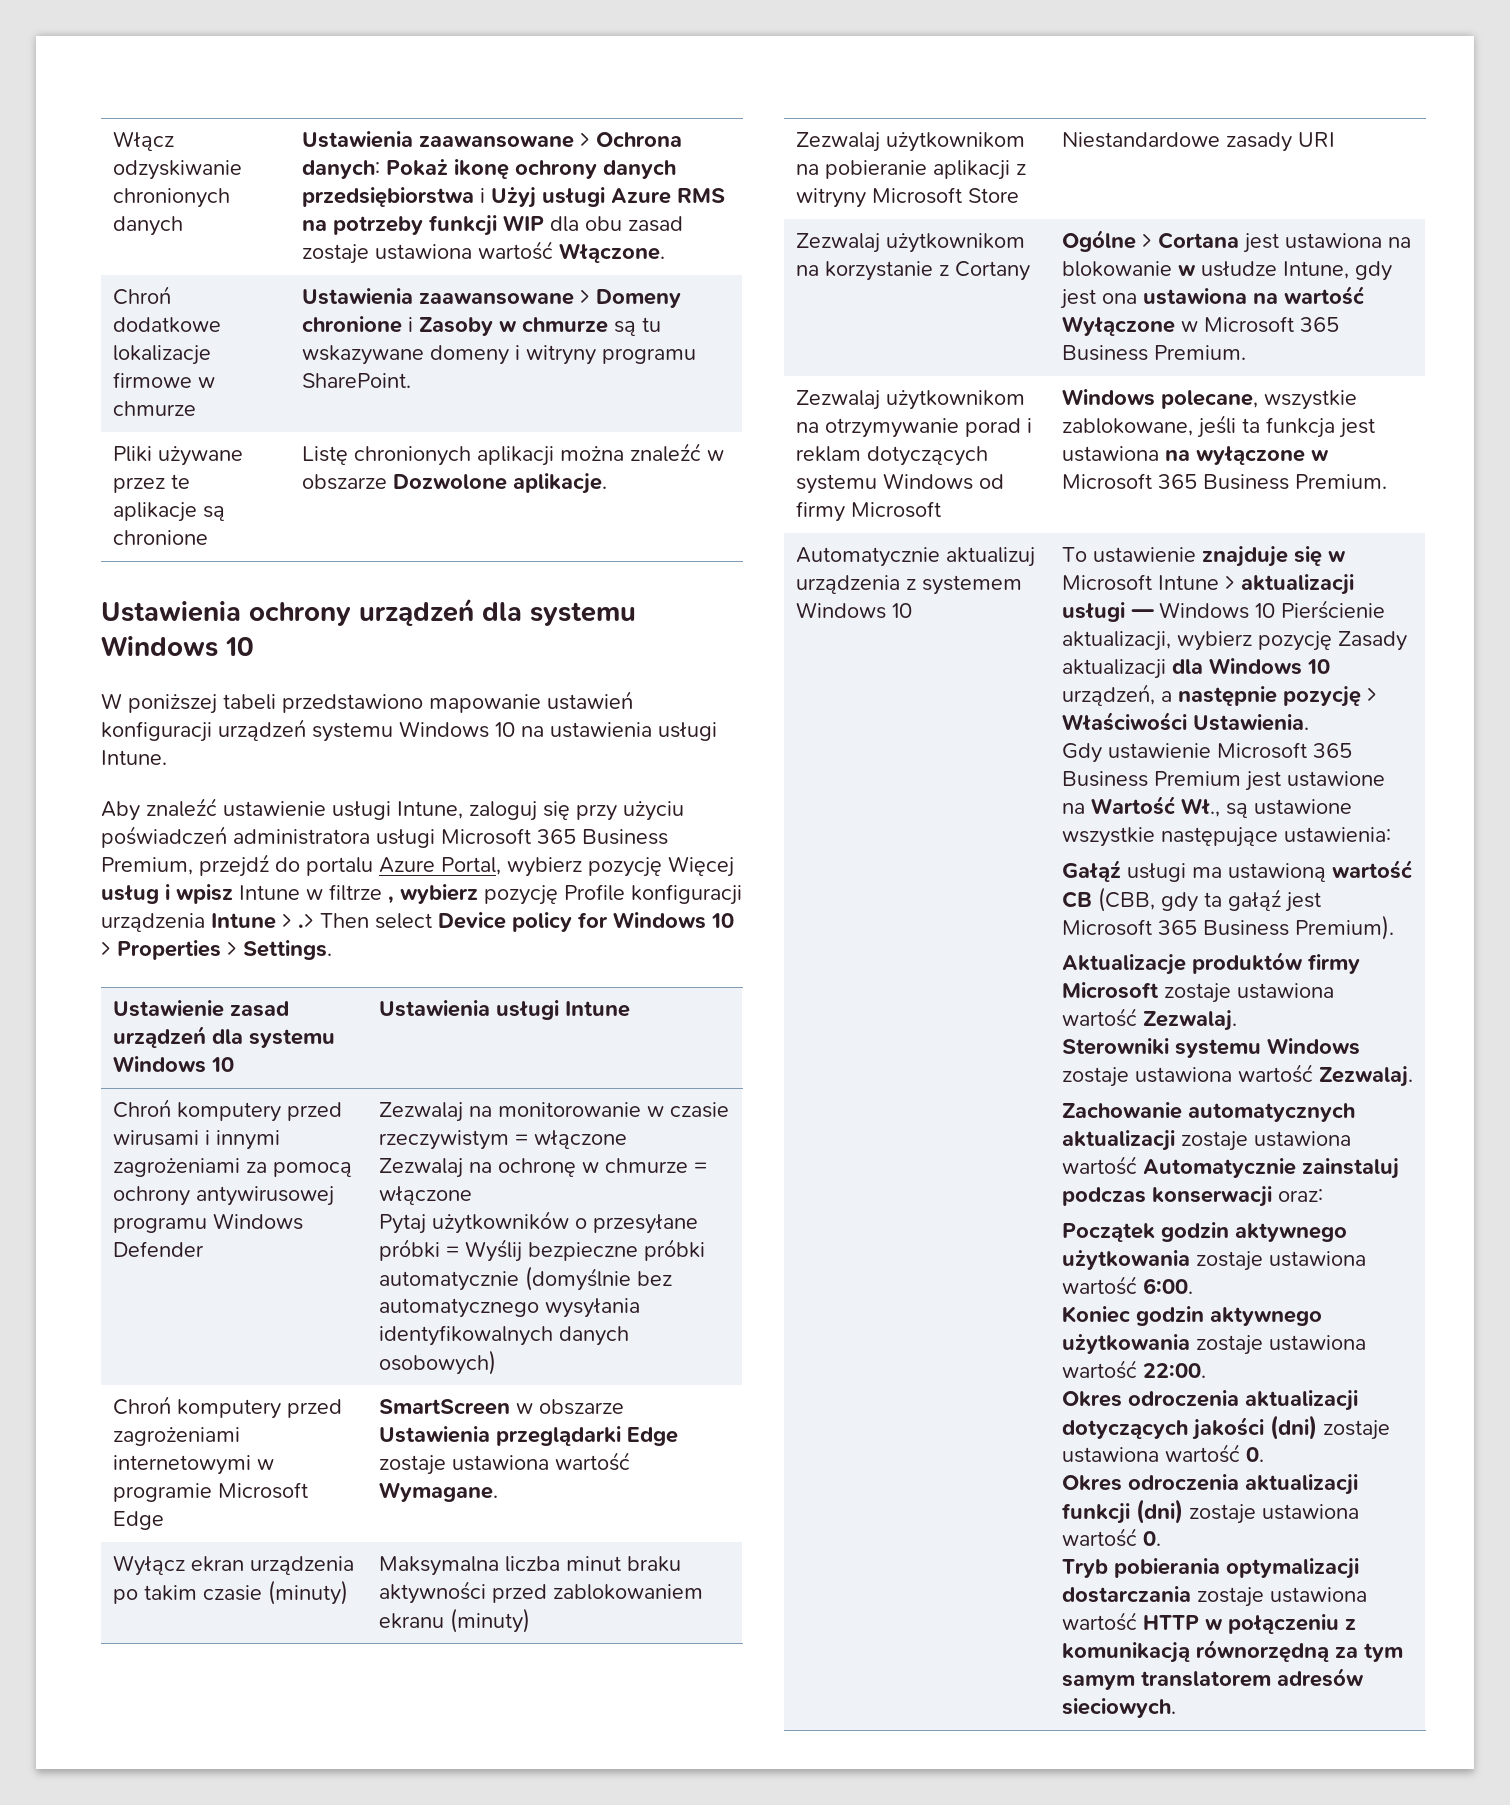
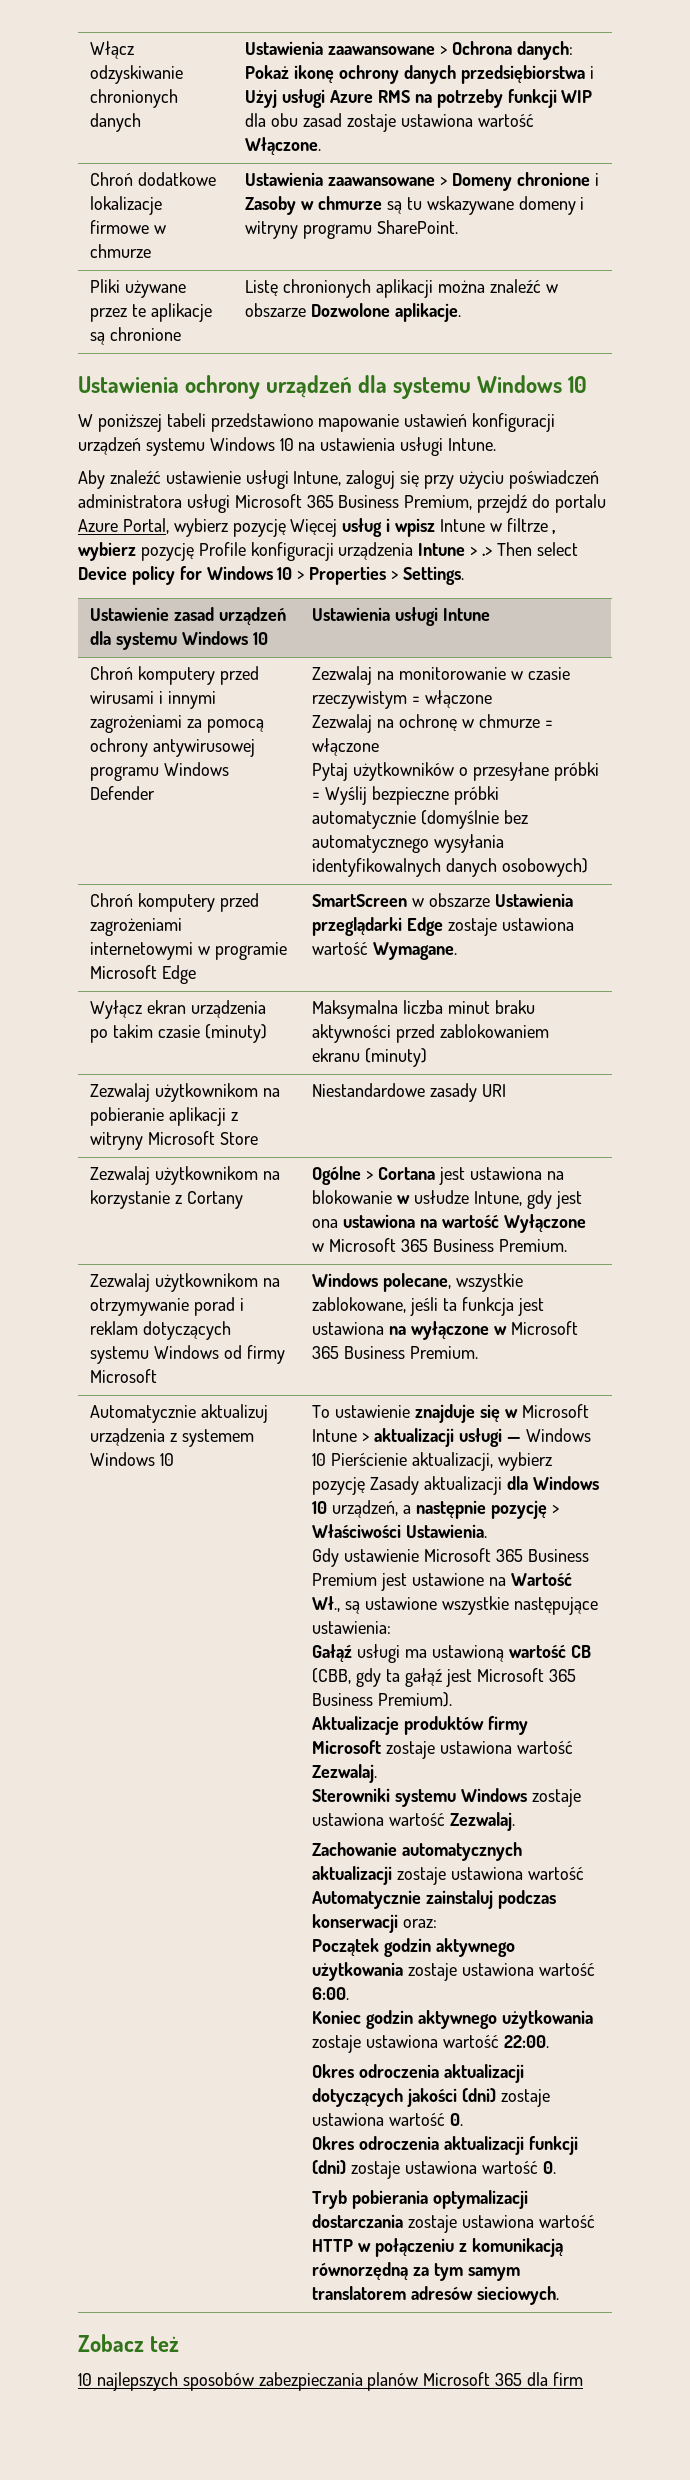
+ Zobacz też
+ 10 najlepszych sposobów zabezpieczania planów Microsoft 365 dla firm

